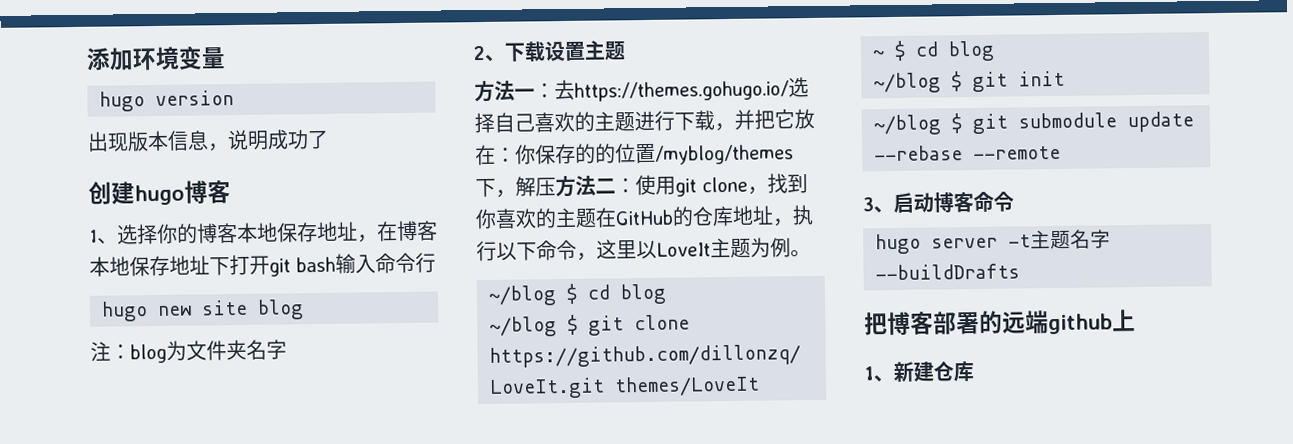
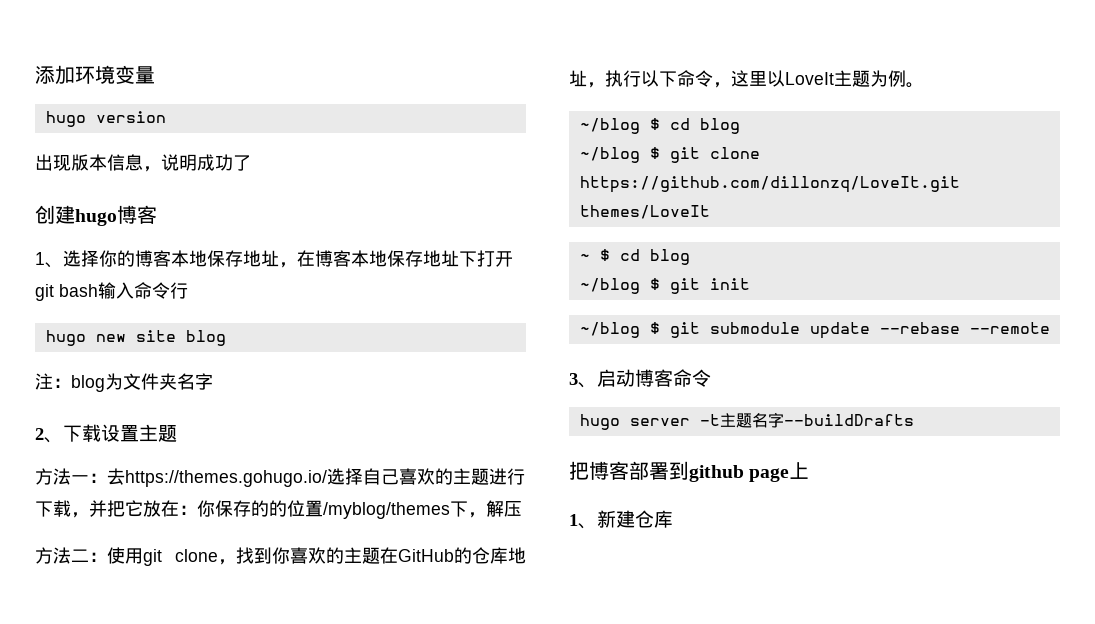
- 方法一：去https://themes.gohugo.io/选择自己喜欢的主题进行下载，并把它放在：你保存的的位置/myblog/themes下，解压方法二：使用git clone，找到你喜欢的主题在GitHub的仓库地址，执行以下命令，这里以LoveIt主题为例。
+ 方法一：去https://themes.gohugo.io/选择自己喜欢的主题进行下载，并把它放在：你保存的的位置/myblog/themes下，解压
+ 方法二：使用git clone，找到你喜欢的主题在GitHub的仓库地址，执行以下命令，这里以LoveIt主题为例。
- 把博客部署的远端github上
+ 把博客部署到github page上

